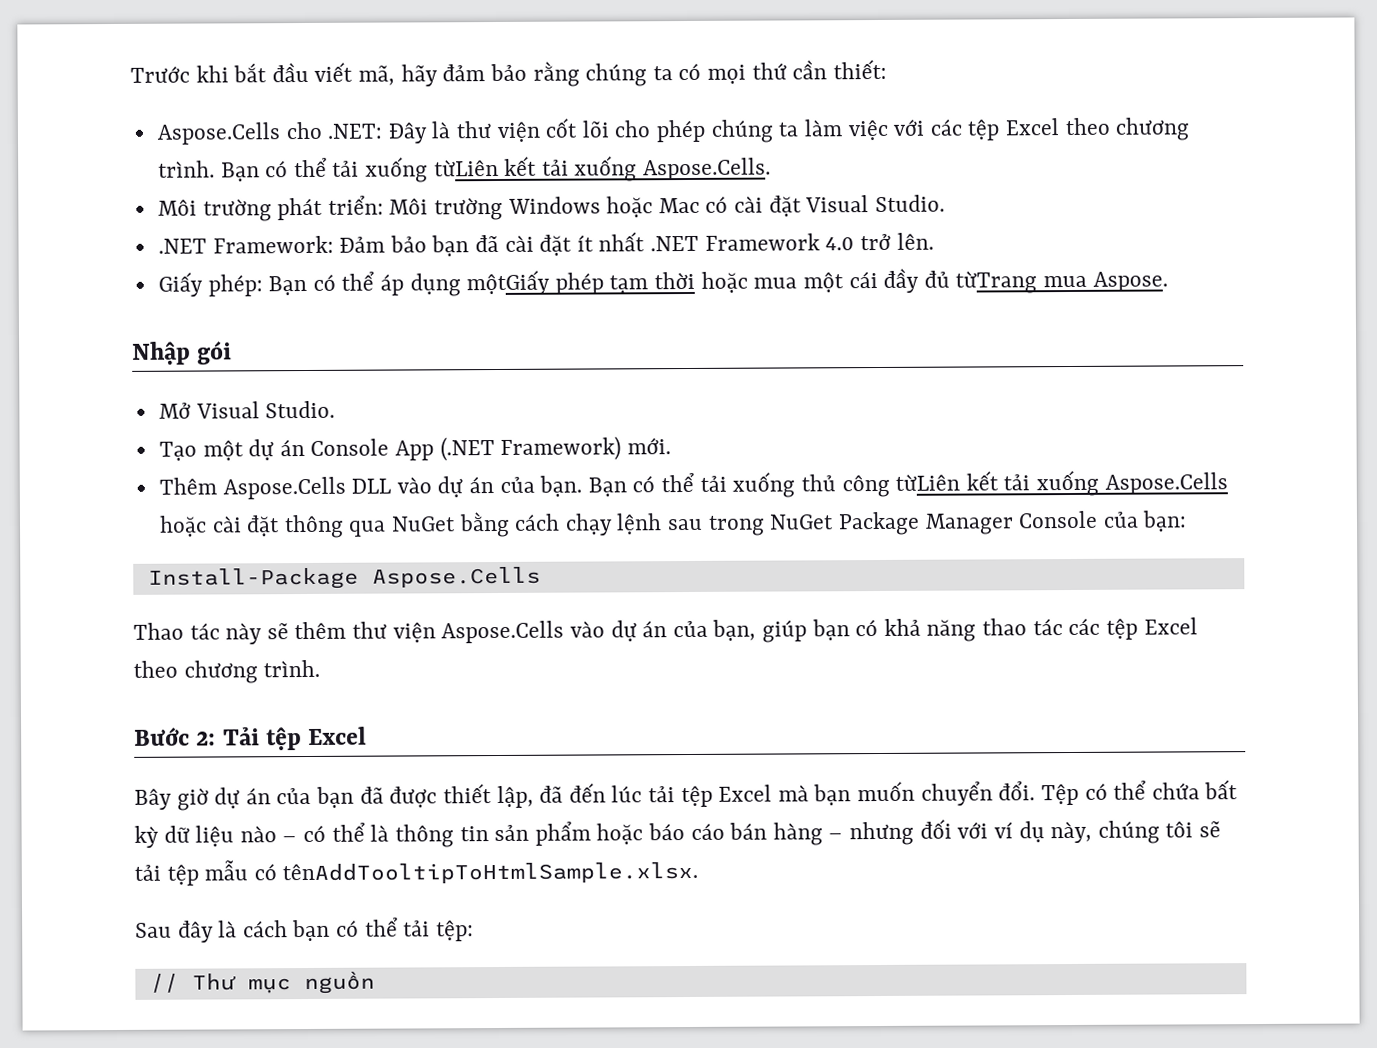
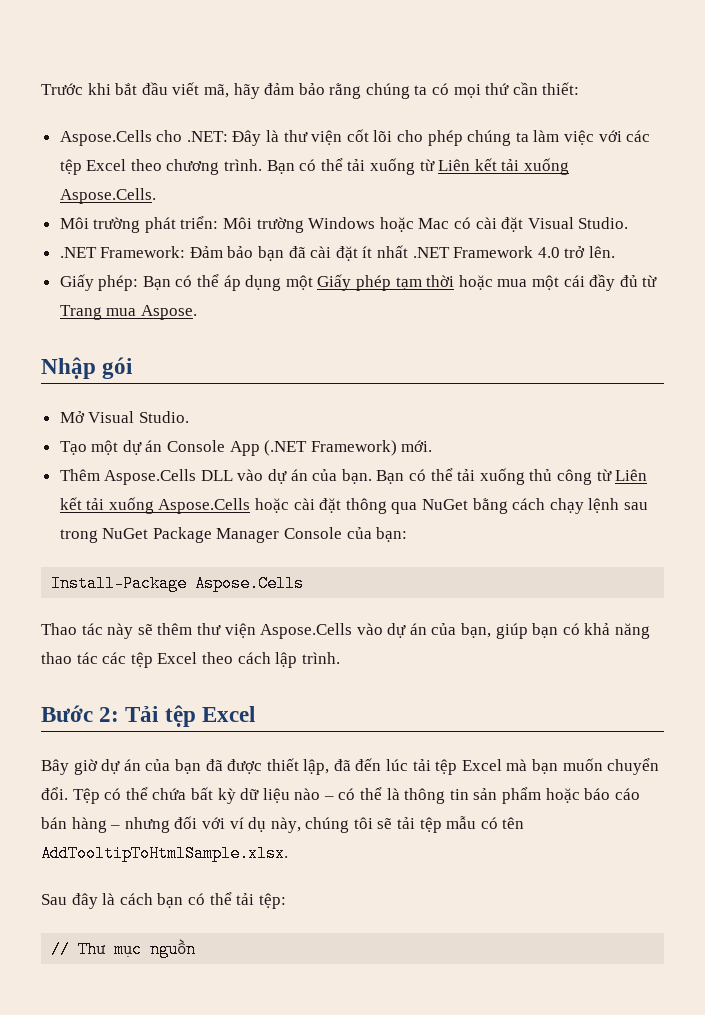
- Bạn có thể tải xuống từLiên kết tải xuống Aspose.Cells.
+ Bạn có thể tải xuống từ Liên kết tải xuống Aspose.Cells.
- Giấy phép: Bạn có thể áp dụng mộtGiấy phép tạm thời hoặc mua một cái đầy đủ từTrang mua Aspose.
+ Giấy phép: Bạn có thể áp dụng một Giấy phép tạm thời hoặc mua một cái đầy đủ từ Trang mua Aspose.
- Bạn có thể tải xuống thủ công từLiên kết tải xuống Aspose.Cells hoặc cài đặt thông qua NuGet bằng cách chạy lệnh sau trong NuGet Package Manager Console của bạn:
+ Bạn có thể tải xuống thủ công từ Liên kết tải xuống Aspose.Cells hoặc cài đặt thông qua NuGet bằng cách chạy lệnh sau trong NuGet Package Manager Console của bạn:
- Thao tác này sẽ thêm thư viện Aspose.Cells vào dự án của bạn, giúp bạn có khả năng thao tác các tệp Excel theo chương trình.
+ Thao tác này sẽ thêm thư viện Aspose.Cells vào dự án của bạn, giúp bạn có khả năng thao tác các tệp Excel theo cách lập trình.
- Tệp có thể chứa bất kỳ dữ liệu nào – có thể là thông tin sản phẩm hoặc báo cáo bán hàng – nhưng đối với ví dụ này, chúng tôi sẽ tải tệp mẫu có tênAddTooltipToHtmlSample.xlsx.
+ Tệp có thể chứa bất kỳ dữ liệu nào – có thể là thông tin sản phẩm hoặc báo cáo bán hàng – nhưng đối với ví dụ này, chúng tôi sẽ tải tệp mẫu có tên AddTooltipToHtmlSample.xlsx.

